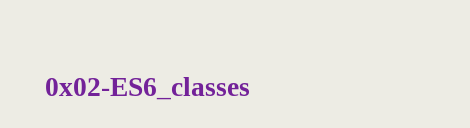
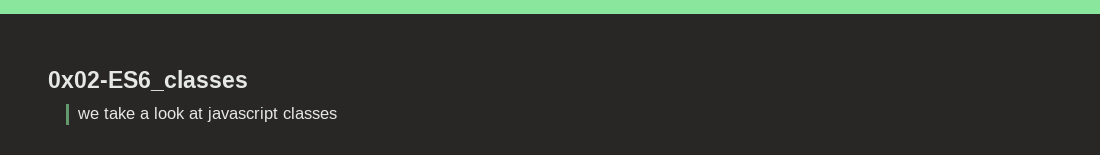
+ we take a look at javascript classes

